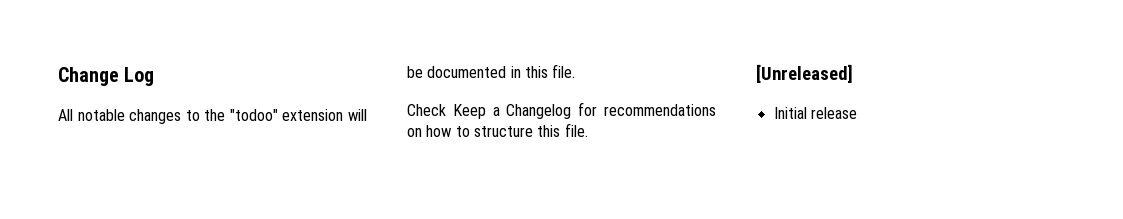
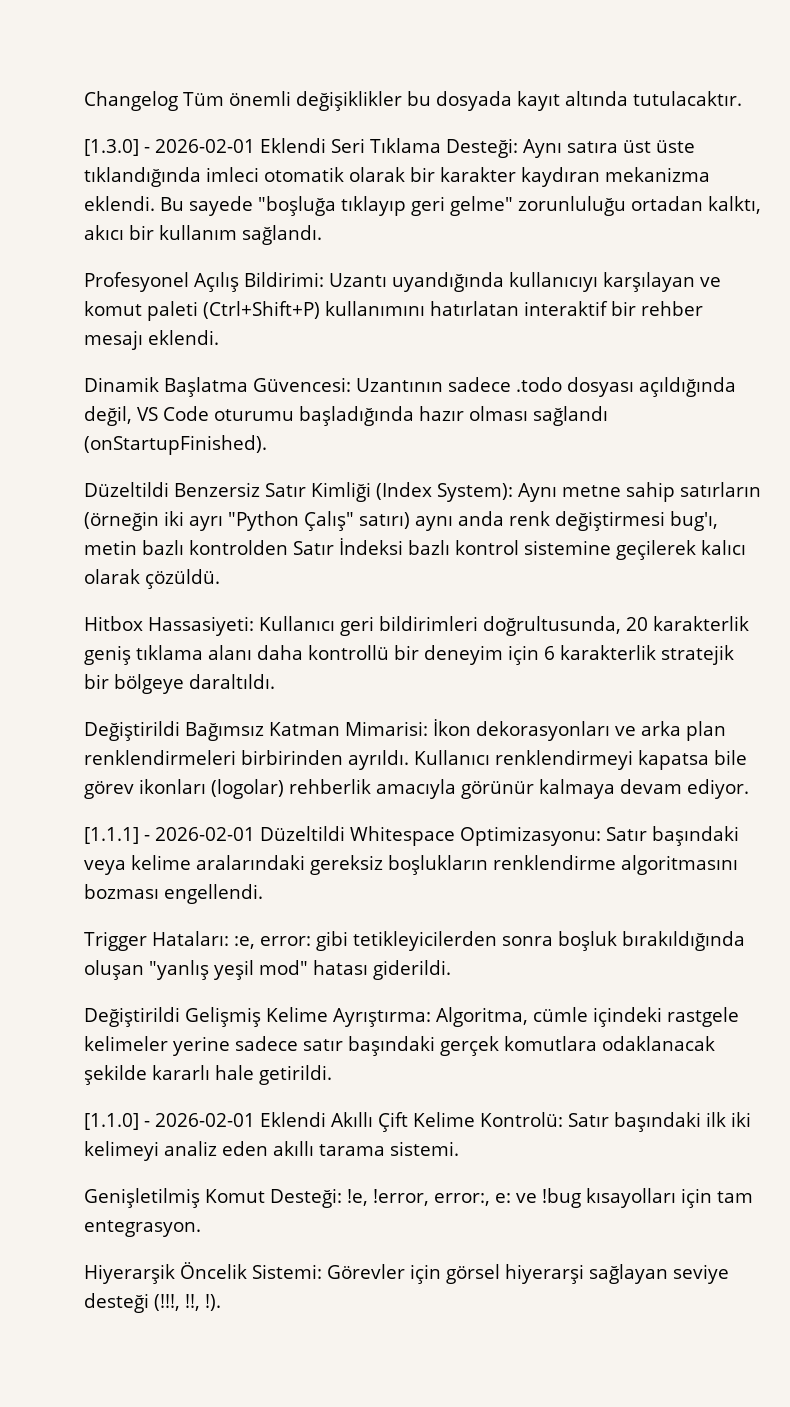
- Change Log
- All notable changes to the "todoo" extension will be documented in this file.
- Check Keep a Changelog for recommendations on how to structure this file.
- [Unreleased]
- Initial release
+ Changelog Tüm önemli değişiklikler bu dosyada kayıt altında tutulacaktır.
+ [1.3.0] - 2026-02-01 Eklendi Seri Tıklama Desteği: Aynı satıra üst üste tıklandığında imleci otomatik olarak bir karakter kaydıran mekanizma eklendi. Bu sayede "boşluğa tıklayıp geri gelme" zorunluluğu ortadan kalktı, akıcı bir kullanım sağlandı.
+ Profesyonel Açılış Bildirimi: Uzantı uyandığında kullanıcıyı karşılayan ve komut paleti (Ctrl+Shift+P) kullanımını hatırlatan interaktif bir rehber mesajı eklendi.
+ Dinamik Başlatma Güvencesi: Uzantının sadece .todo dosyası açıldığında değil, VS Code oturumu başladığında hazır olması sağlandı (onStartupFinished).
+ Düzeltildi Benzersiz Satır Kimliği (Index System): Aynı metne sahip satırların (örneğin iki ayrı "Python Çalış" satırı) aynı anda renk değiştirmesi bug'ı, metin bazlı kontrolden Satır İndeksi bazlı kontrol sistemine geçilerek kalıcı olarak çözüldü.
+ Hitbox Hassasiyeti: Kullanıcı geri bildirimleri doğrultusunda, 20 karakterlik geniş tıklama alanı daha kontrollü bir deneyim için 6 karakterlik stratejik bir bölgeye daraltıldı.
+ Değiştirildi Bağımsız Katman Mimarisi: İkon dekorasyonları ve arka plan renklendirmeleri birbirinden ayrıldı. Kullanıcı renklendirmeyi kapatsa bile görev ikonları (logolar) rehberlik amacıyla görünür kalmaya devam ediyor.
+ [1.1.1] - 2026-02-01 Düzeltildi Whitespace Optimizasyonu: Satır başındaki veya kelime aralarındaki gereksiz boşlukların renklendirme algoritmasını bozması engellendi.
+ Trigger Hataları: :e, error: gibi tetikleyicilerden sonra boşluk bırakıldığında oluşan "yanlış yeşil mod" hatası giderildi.
+ Değiştirildi Gelişmiş Kelime Ayrıştırma: Algoritma, cümle içindeki rastgele kelimeler yerine sadece satır başındaki gerçek komutlara odaklanacak şekilde kararlı hale getirildi.
+ [1.1.0] - 2026-02-01 Eklendi Akıllı Çift Kelime Kontrolü: Satır başındaki ilk iki kelimeyi analiz eden akıllı tarama sistemi.
+ Genişletilmiş Komut Desteği: !e, !error, error:, e: ve !bug kısayolları için tam entegrasyon.
+ Hiyerarşik Öncelik Sistemi: Görevler için görsel hiyerarşi sağlayan seviye desteği (!!!, !!, !).

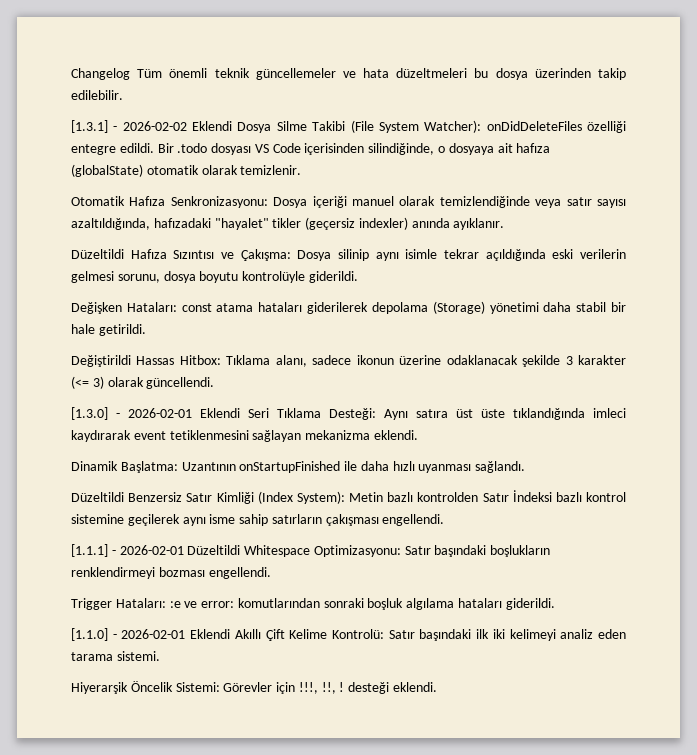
- Changelog Tüm önemli değişiklikler bu dosyada kayıt altında tutulacaktır.
+ Changelog Tüm önemli teknik güncellemeler ve hata düzeltmeleri bu dosya üzerinden takip edilebilir.
+ [1.3.1] - 2026-02-02 Eklendi Dosya Silme Takibi (File System Watcher): onDidDeleteFiles özelliği entegre edildi. Bir .todo dosyası VS Code içerisinden silindiğinde, o dosyaya ait hafıza (globalState) otomatik olarak temizlenir.
+ Otomatik Hafıza Senkronizasyonu: Dosya içeriği manuel olarak temizlendiğinde veya satır sayısı azaltıldığında, hafızadaki "hayalet" tikler (geçersiz indexler) anında ayıklanır.
+ Düzeltildi Hafıza Sızıntısı ve Çakışma: Dosya silinip aynı isimle tekrar açıldığında eski verilerin gelmesi sorunu, dosya boyutu kontrolüyle giderildi.
+ Değişken Hataları: const atama hataları giderilerek depolama (Storage) yönetimi daha stabil bir hale getirildi.
+ Değiştirildi Hassas Hitbox: Tıklama alanı, sadece ikonun üzerine odaklanacak şekilde 3 karakter (<= 3) olarak güncellendi.
- [1.3.0] - 2026-02-01 Eklendi Seri Tıklama Desteği: Aynı satıra üst üste tıklandığında imleci otomatik olarak bir karakter kaydıran mekanizma eklendi. Bu sayede "boşluğa tıklayıp geri gelme" zorunluluğu ortadan kalktı, akıcı bir kullanım sağlandı.
- Profesyonel Açılış Bildirimi: Uzantı uyandığında kullanıcıyı karşılayan ve komut paleti (Ctrl+Shift+P) kullanımını hatırlatan interaktif bir rehber mesajı eklendi.
- Dinamik Başlatma Güvencesi: Uzantının sadece .todo dosyası açıldığında değil, VS Code oturumu başladığında hazır olması sağlandı (onStartupFinished).
+ [1.3.0] - 2026-02-01 Eklendi Seri Tıklama Desteği: Aynı satıra üst üste tıklandığında imleci kaydırarak event tetiklenmesini sağlayan mekanizma eklendi.
+ Dinamik Başlatma: Uzantının onStartupFinished ile daha hızlı uyanması sağlandı.
- Düzeltildi Benzersiz Satır Kimliği (Index System): Aynı metne sahip satırların (örneğin iki ayrı "Python Çalış" satırı) aynı anda renk değiştirmesi bug'ı, metin bazlı kontrolden Satır İndeksi bazlı kontrol sistemine geçilerek kalıcı olarak çözüldü.
- Hitbox Hassasiyeti: Kullanıcı geri bildirimleri doğrultusunda, 20 karakterlik geniş tıklama alanı daha kontrollü bir deneyim için 6 karakterlik stratejik bir bölgeye daraltıldı.
- Değiştirildi Bağımsız Katman Mimarisi: İkon dekorasyonları ve arka plan renklendirmeleri birbirinden ayrıldı. Kullanıcı renklendirmeyi kapatsa bile görev ikonları (logolar) rehberlik amacıyla görünür kalmaya devam ediyor.
+ Düzeltildi Benzersiz Satır Kimliği (Index System): Metin bazlı kontrolden Satır İndeksi bazlı kontrol sistemine geçilerek aynı isme sahip satırların çakışması engellendi.
- [1.1.1] - 2026-02-01 Düzeltildi Whitespace Optimizasyonu: Satır başındaki veya kelime aralarındaki gereksiz boşlukların renklendirme algoritmasını bozması engellendi.
- Trigger Hataları: :e, error: gibi tetikleyicilerden sonra boşluk bırakıldığında oluşan "yanlış yeşil mod" hatası giderildi.
- Değiştirildi Gelişmiş Kelime Ayrıştırma: Algoritma, cümle içindeki rastgele kelimeler yerine sadece satır başındaki gerçek komutlara odaklanacak şekilde kararlı hale getirildi.
+ [1.1.1] - 2026-02-01 Düzeltildi Whitespace Optimizasyonu: Satır başındaki boşlukların renklendirmeyi bozması engellendi.
+ Trigger Hataları: :e ve error: komutlarından sonraki boşluk algılama hataları giderildi.
- [1.1.0] - 2026-02-01 Eklendi Akıllı Çift Kelime Kontrolü: Satır başındaki ilk iki kelimeyi analiz eden akıllı tarama sistemi.
+ [1.1.0] - 2026-02-01 Eklendi Akıllı Çift Kelime Kontrolü: Satır başındaki ilk iki kelimeyi analiz eden tarama sistemi.
- Genişletilmiş Komut Desteği: !e, !error, error:, e: ve !bug kısayolları için tam entegrasyon.
- Hiyerarşik Öncelik Sistemi: Görevler için görsel hiyerarşi sağlayan seviye desteği (!!!, !!, !).
+ Hiyerarşik Öncelik Sistemi: Görevler için !!!, !!, ! desteği eklendi.

